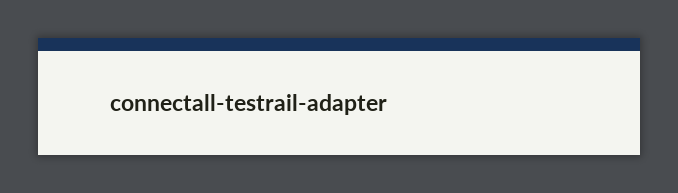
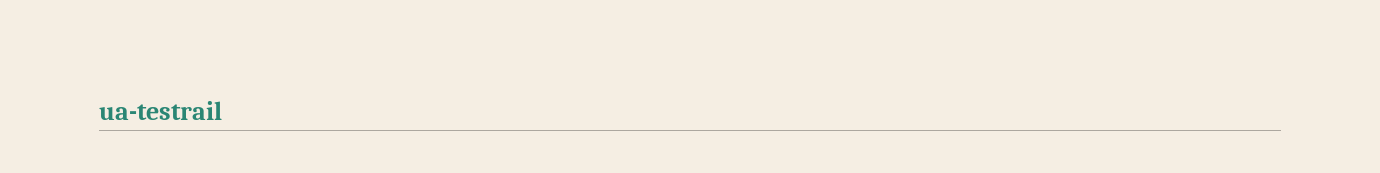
- connectall-testrail-adapter
+ ua-testrail

